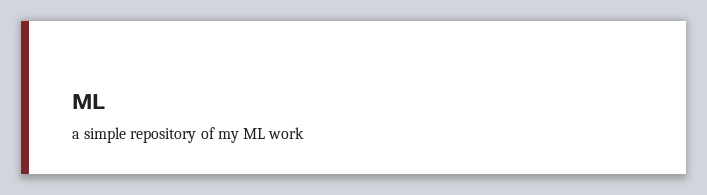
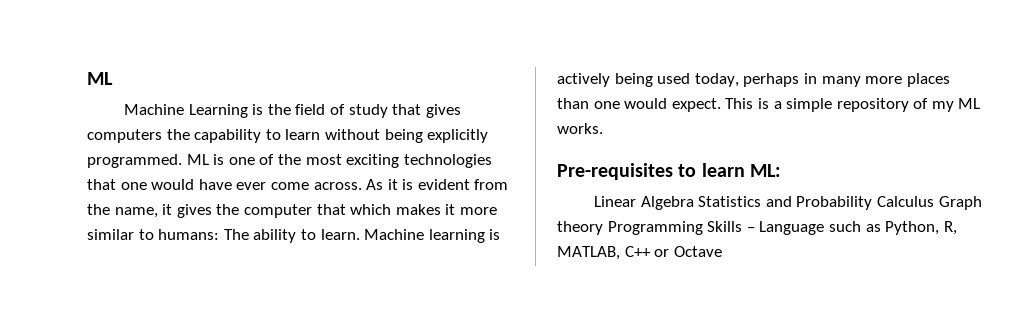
- a simple repository of my ML work
+ Machine Learning is the field of study that gives computers the capability to learn without being explicitly programmed. ML is one of the most exciting technologies that one would have ever come across. As it is evident from the name, it gives the computer that which makes it more similar to humans: The ability to learn. Machine learning is actively being used today, perhaps in many more places than one would expect. This is a simple repository of my ML works.
+ Pre-requisites to learn ML:
+ Linear Algebra Statistics and Probability Calculus Graph theory Programming Skills – Language such as Python, R, MATLAB, C++ or Octave

